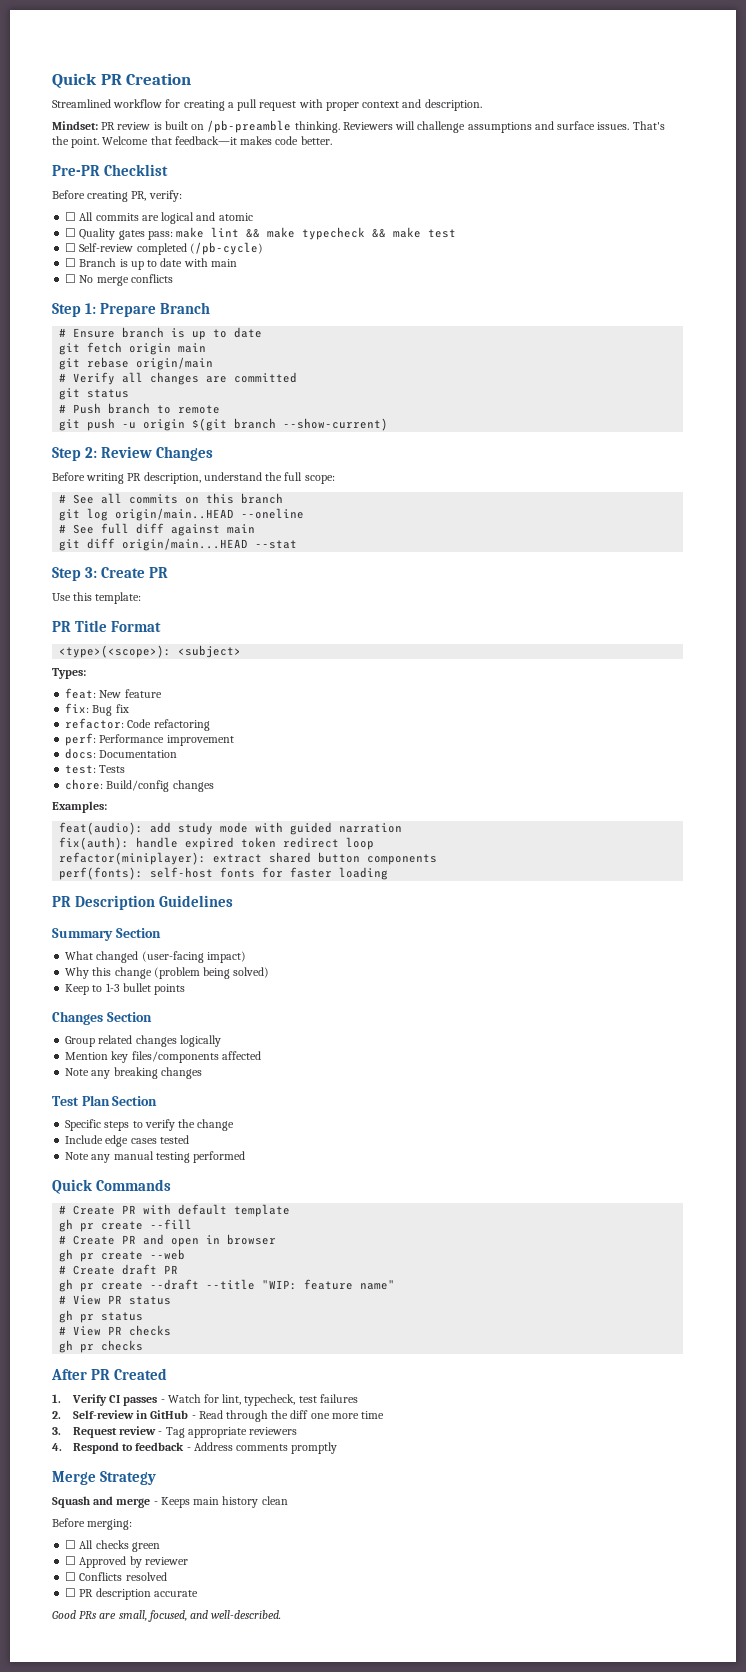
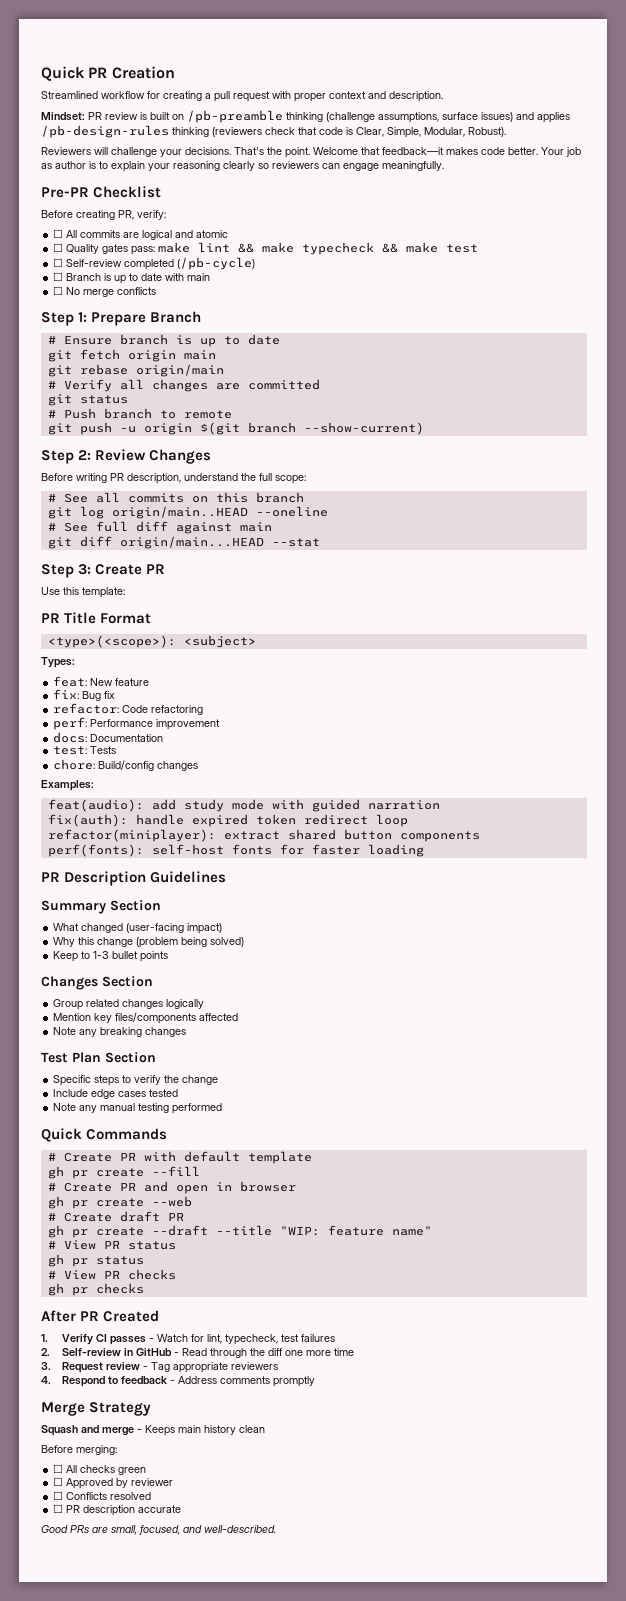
- Mindset: PR review is built on /pb-preamble thinking. Reviewers will challenge assumptions and surface issues.
+ Mindset: PR review is built on /pb-preamble thinking (challenge assumptions, surface issues) and applies /pb-design-rules thinking (reviewers check that code is Clear, Simple, Modular, Robust).
+ Reviewers will challenge your decisions.
+ Your job as author is to explain your reasoning clearly so reviewers can engage meaningfully.

